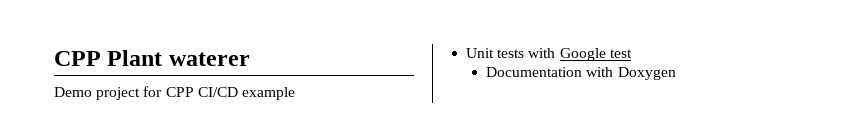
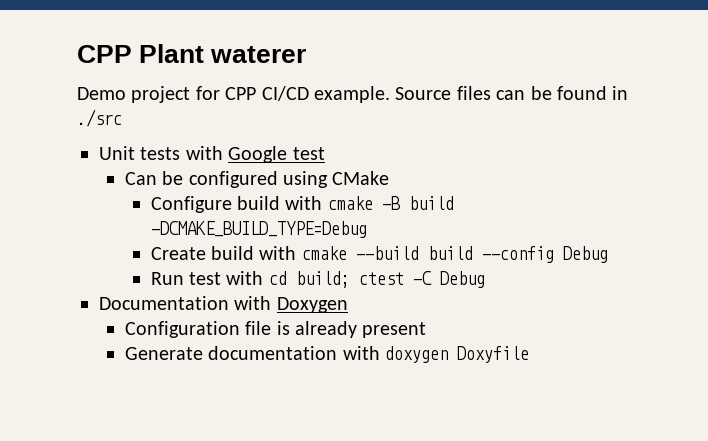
- Demo project for CPP CI/CD example
+ Demo project for CPP CI/CD example. Source files can be found in ./src
+ Can be configured using CMake
+ Configure build with cmake -B build -DCMAKE_BUILD_TYPE=Debug
+ Create build with cmake --build build --config Debug
+ Run test with cd build; ctest -C Debug
  Documentation with Doxygen
+ Configuration file is already present
+ Generate documentation with doxygen Doxyfile

